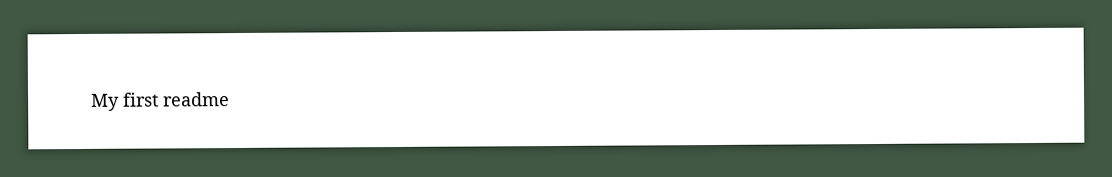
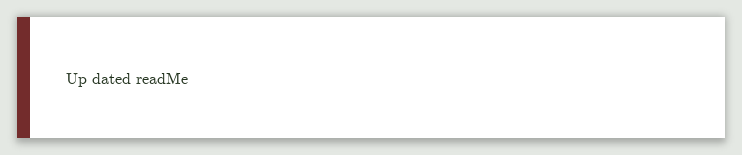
- My first readme
+ Up dated readMe

